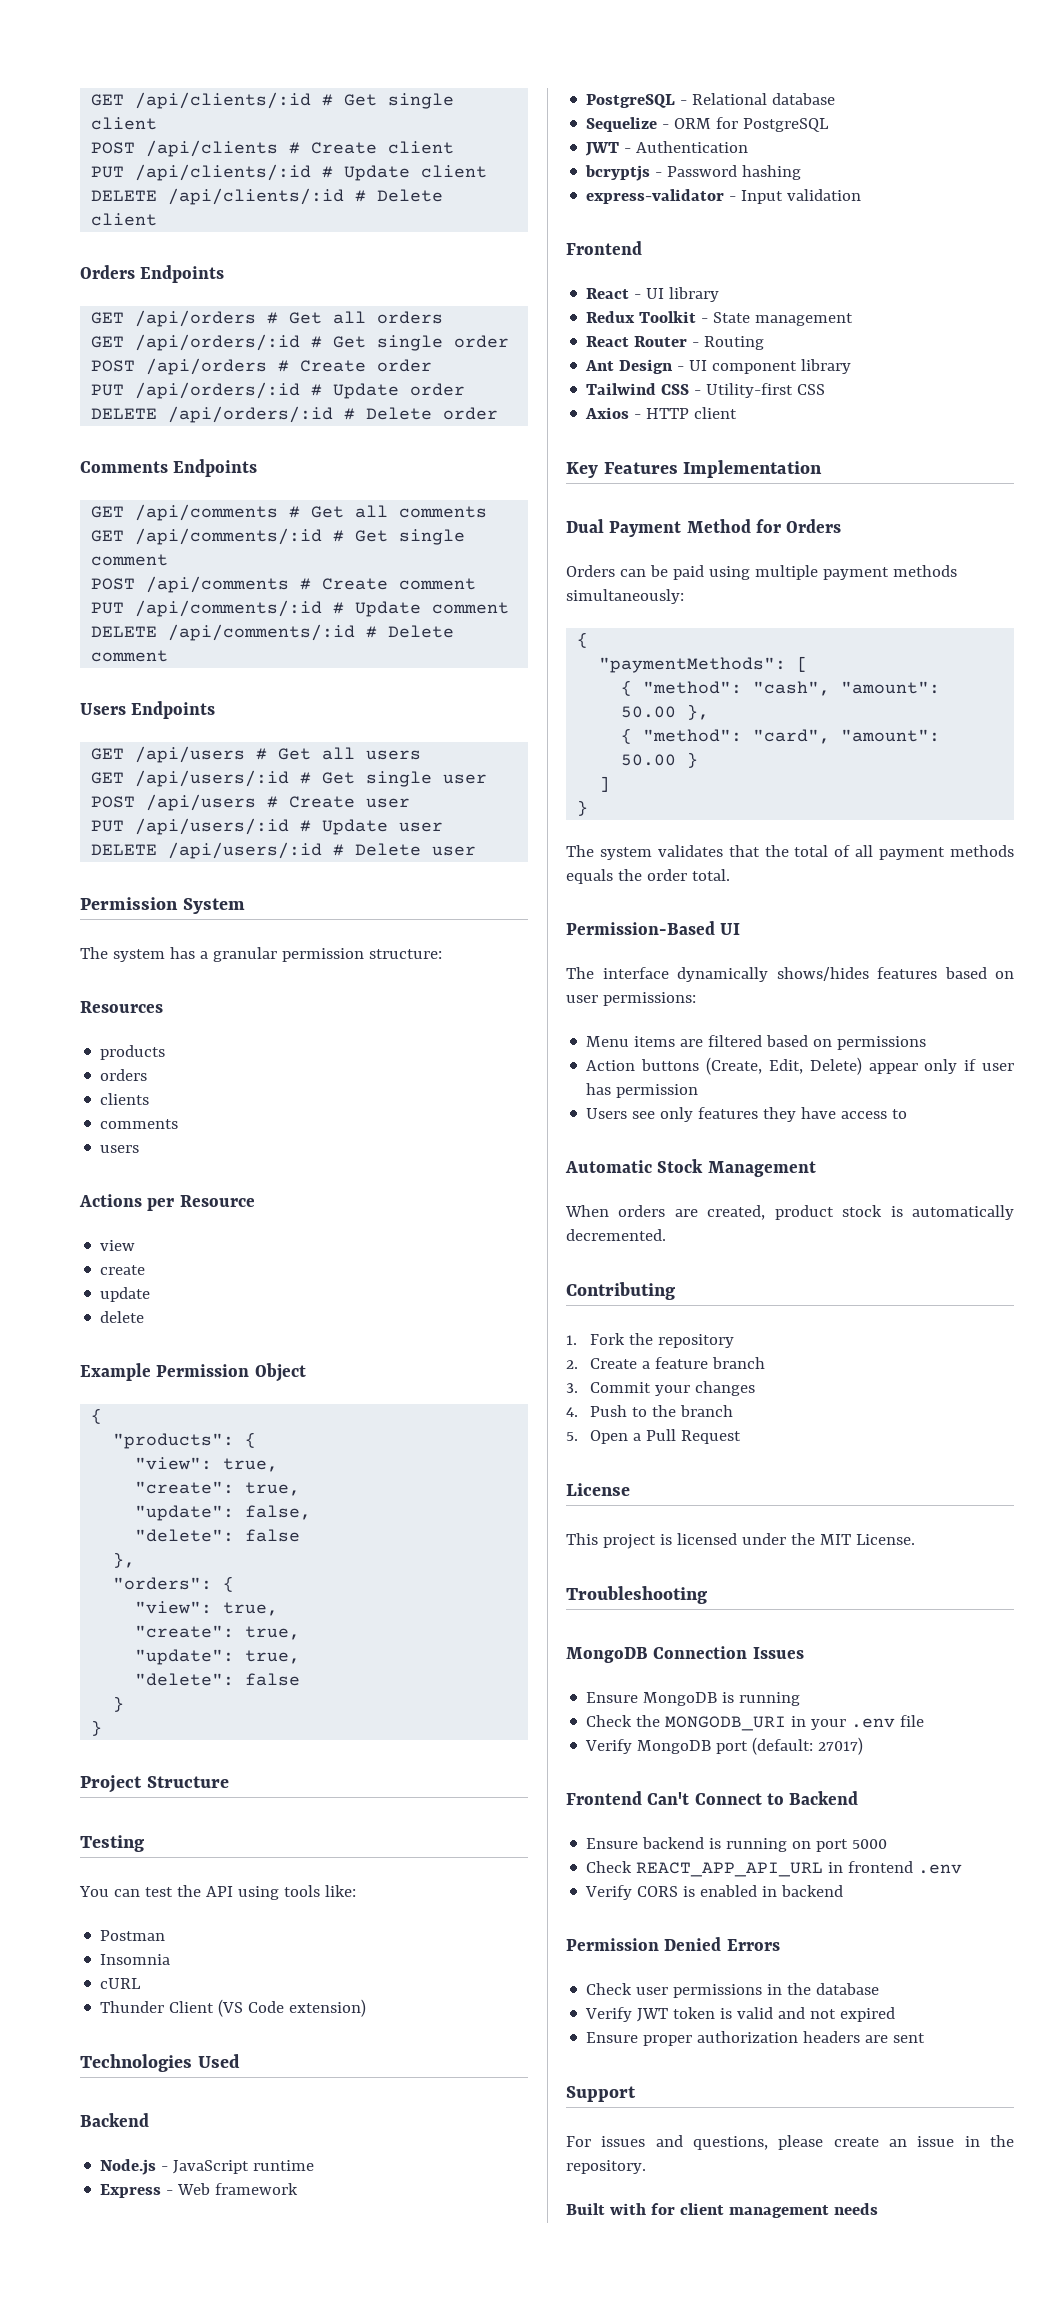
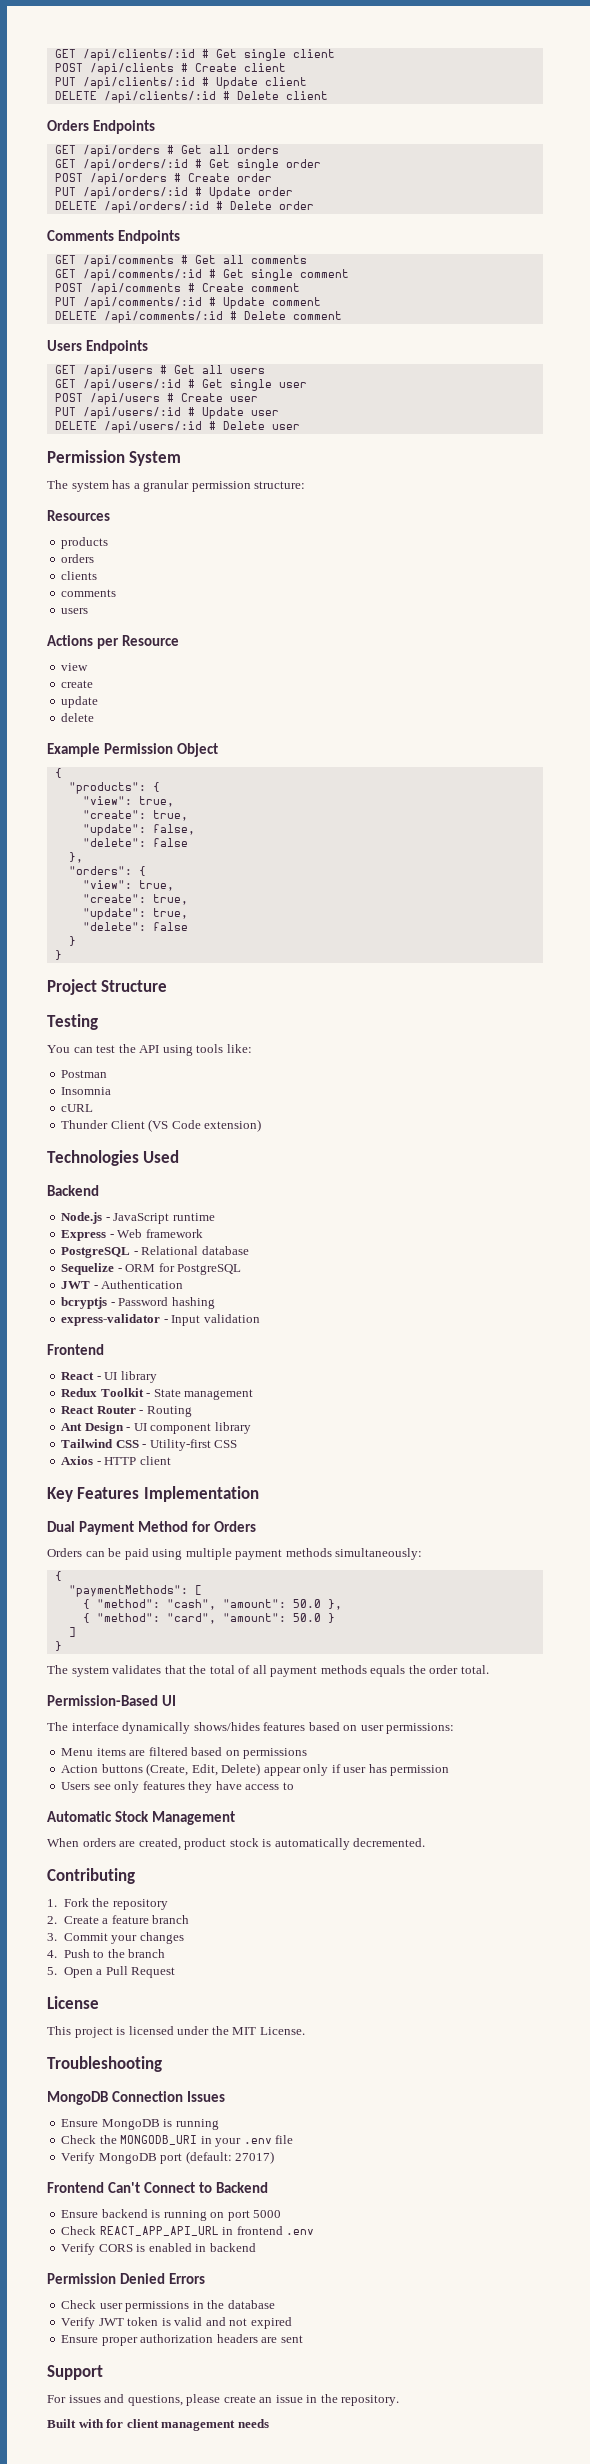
- { "method": "cash", "amount": 50.00 },
+ { "method": "cash", "amount": 50.0 },
- { "method": "card", "amount": 50.00 }
+ { "method": "card", "amount": 50.0 }

